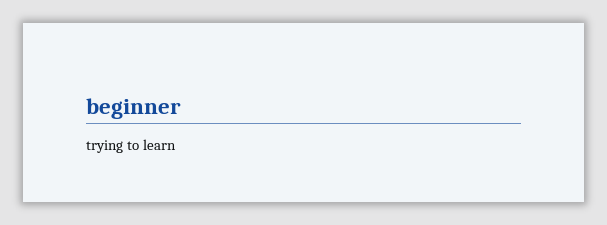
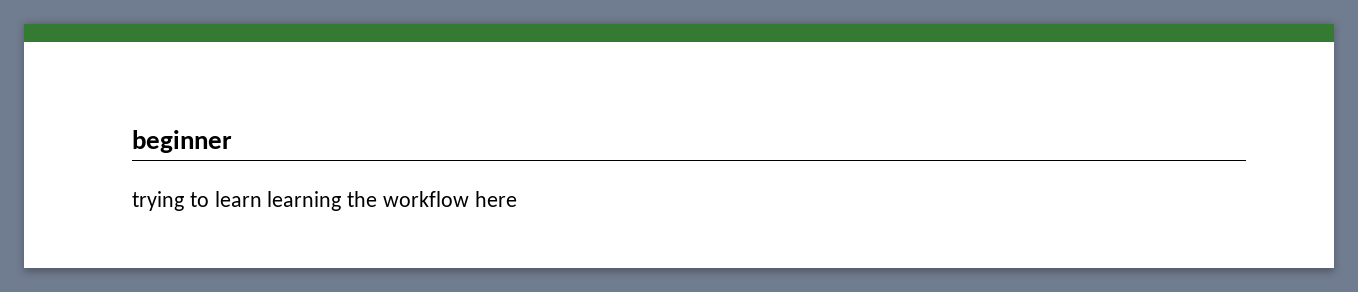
- trying to learn
+ trying to learn learning the workflow here

